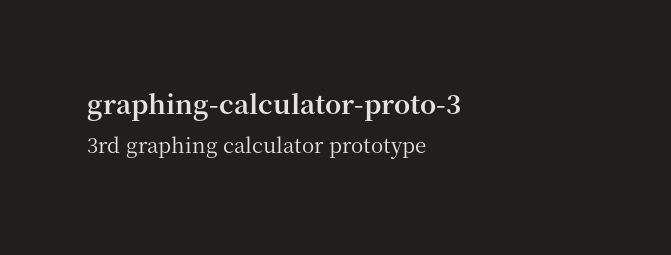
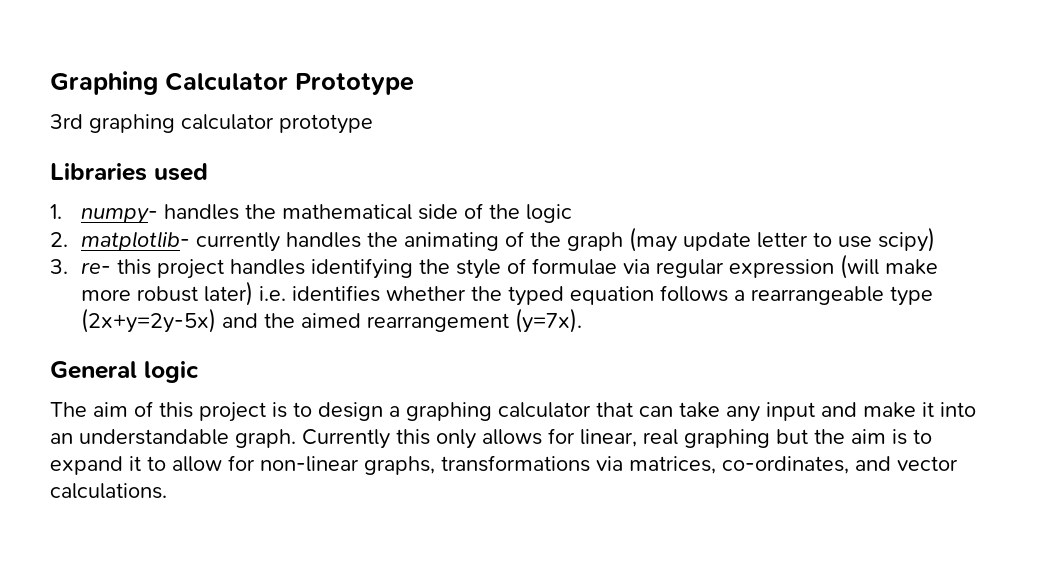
- graphing-calculator-proto-3
+ Graphing Calculator Prototype
+ Libraries used
+ 1. numpy- handles the mathematical side of the logic
+ 2. matplotlib- currently handles the animating of the graph (may update letter to use scipy)
+ 3. re- this project handles identifying the style of formulae via regular expression (will make more robust later) i.e. identifies whether the typed equation follows a rearrangeable type (2x+y=2y-5x) and the aimed rearrangement (y=7x).
+ General logic
+ The aim of this project is to design a graphing calculator that can take any input and make it into an understandable graph. Currently this only allows for linear, real graphing but the aim is to expand it to allow for non-linear graphs, transformations via matrices, co-ordinates, and vector calculations.

